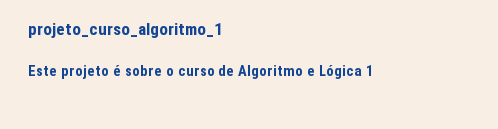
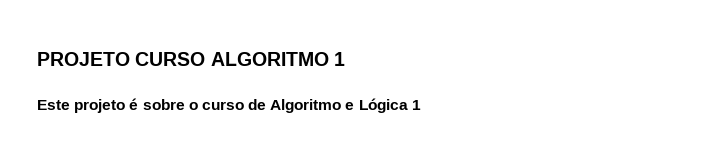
- projeto_curso_algoritmo_1
+ PROJETO CURSO ALGORITMO 1

